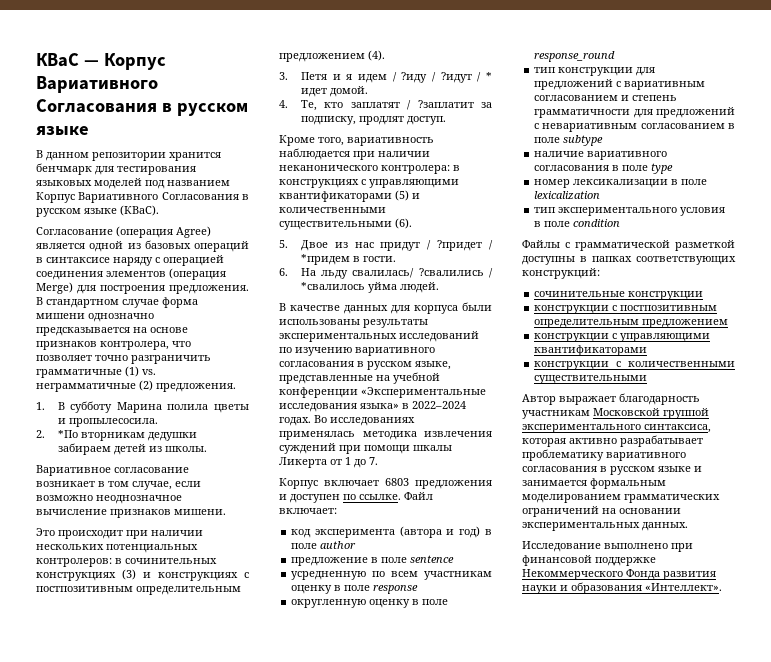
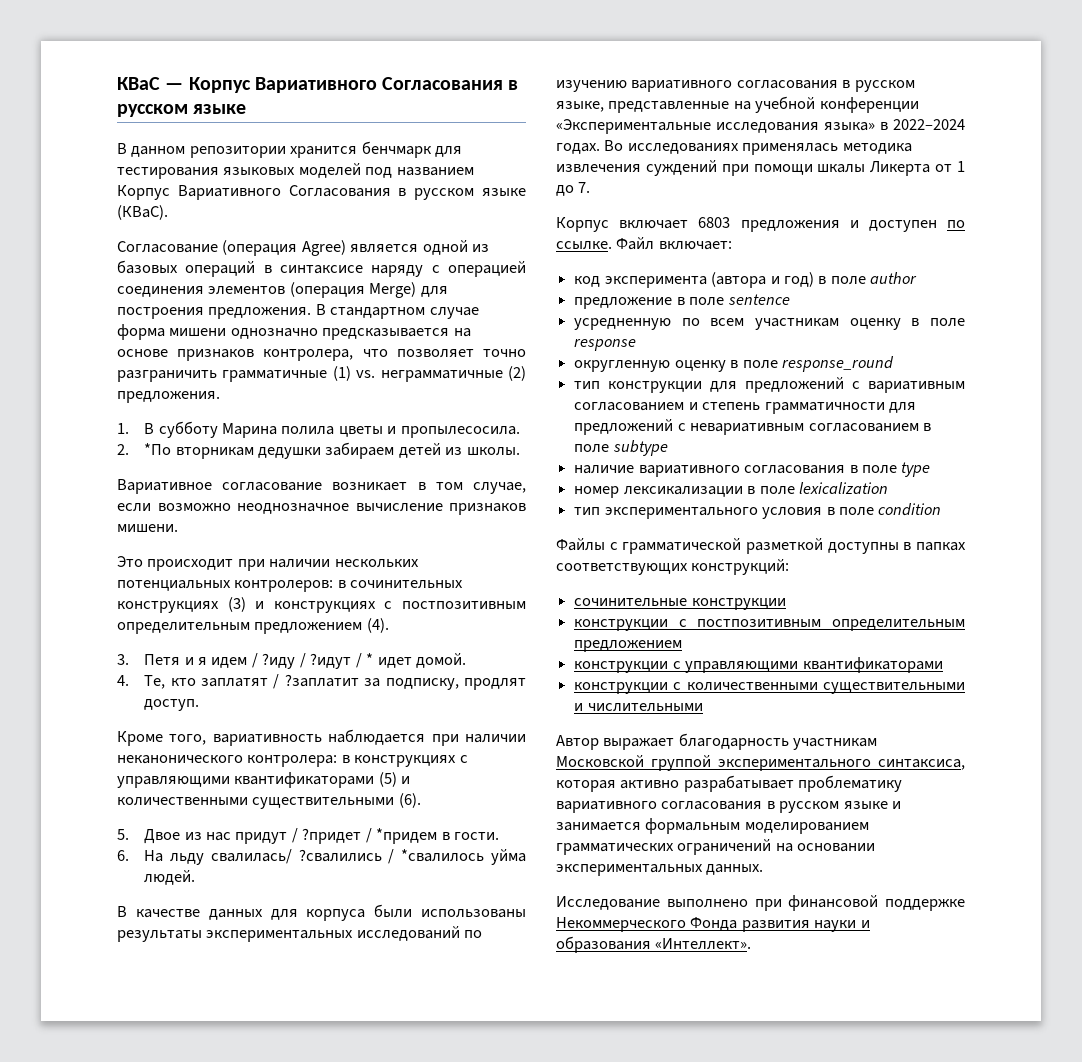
- конструкции с количественными существительными
+ конструкции с количественными существительными и числительными

